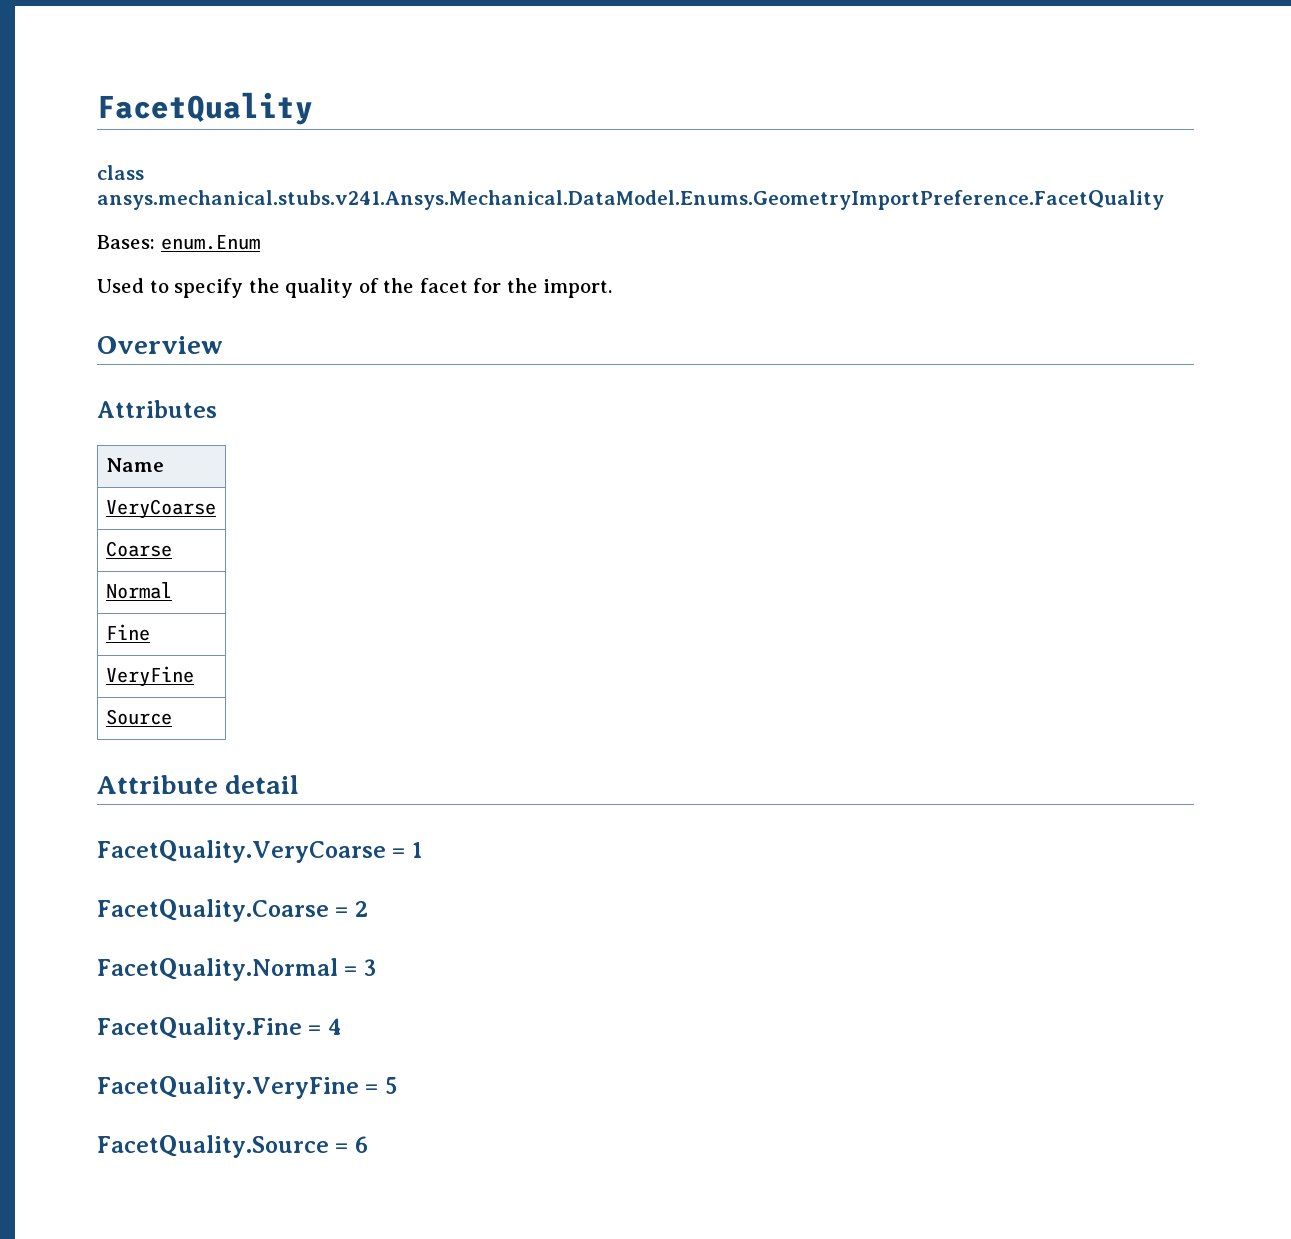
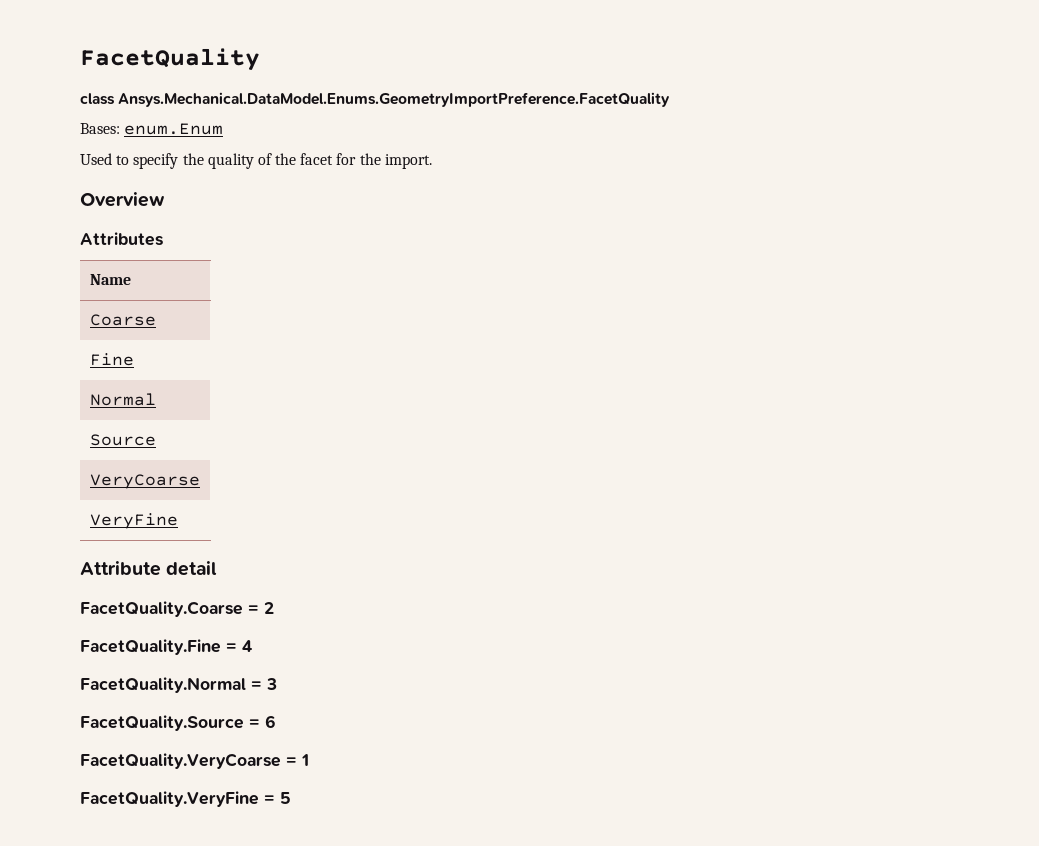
- class ansys.mechanical.stubs.v241.Ansys.Mechanical.DataModel.Enums.GeometryImportPreference.FacetQuality
+ class Ansys.Mechanical.DataModel.Enums.GeometryImportPreference.FacetQuality
- VeryCoarse
  Coarse
+ Fine
- Fine
+ Source
+ VeryCoarse
- Source
+ FacetQuality.Coarse = 2
+ FacetQuality.Fine = 4
+ FacetQuality.Normal = 3
+ FacetQuality.Source = 6
  FacetQuality.VeryCoarse = 1
- FacetQuality.Coarse = 2
- FacetQuality.Normal = 3
- FacetQuality.Fine = 4
- FacetQuality.Source = 6

